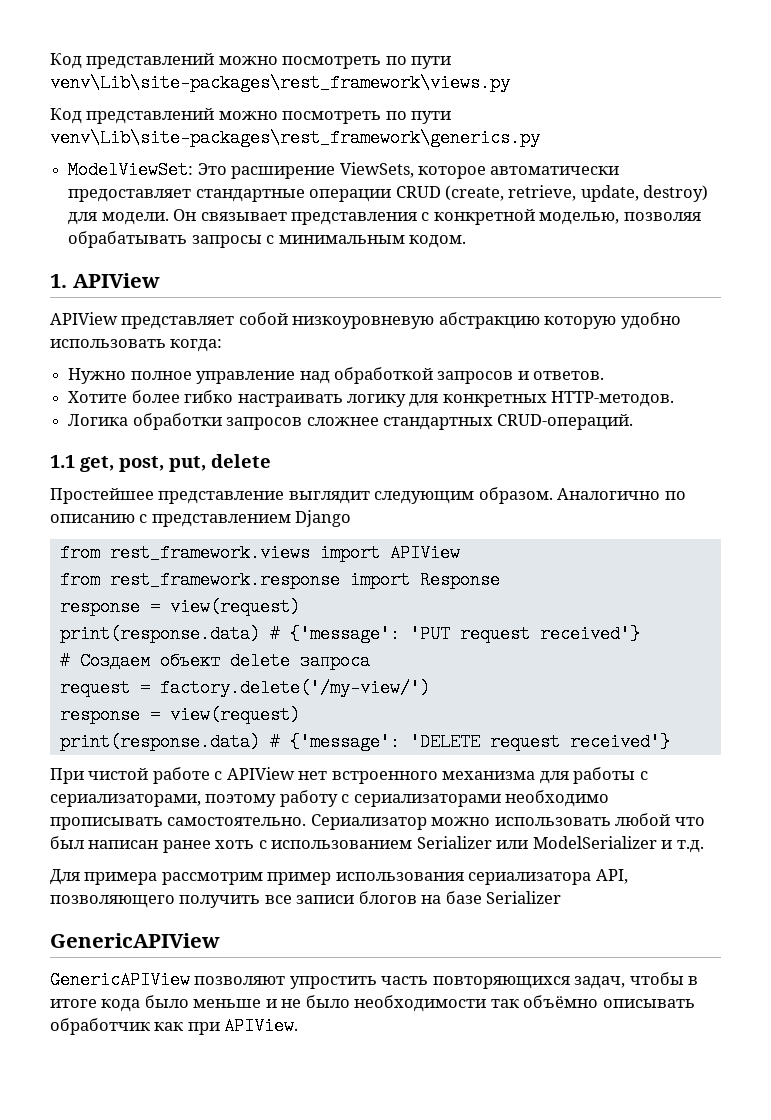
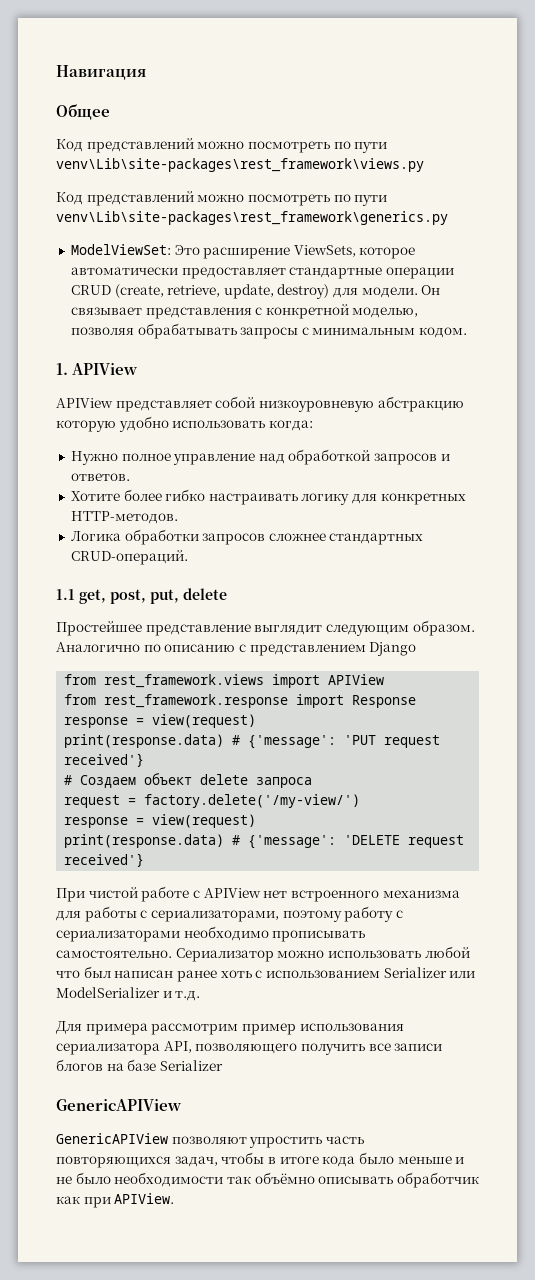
+ Навигация
+ Общее

